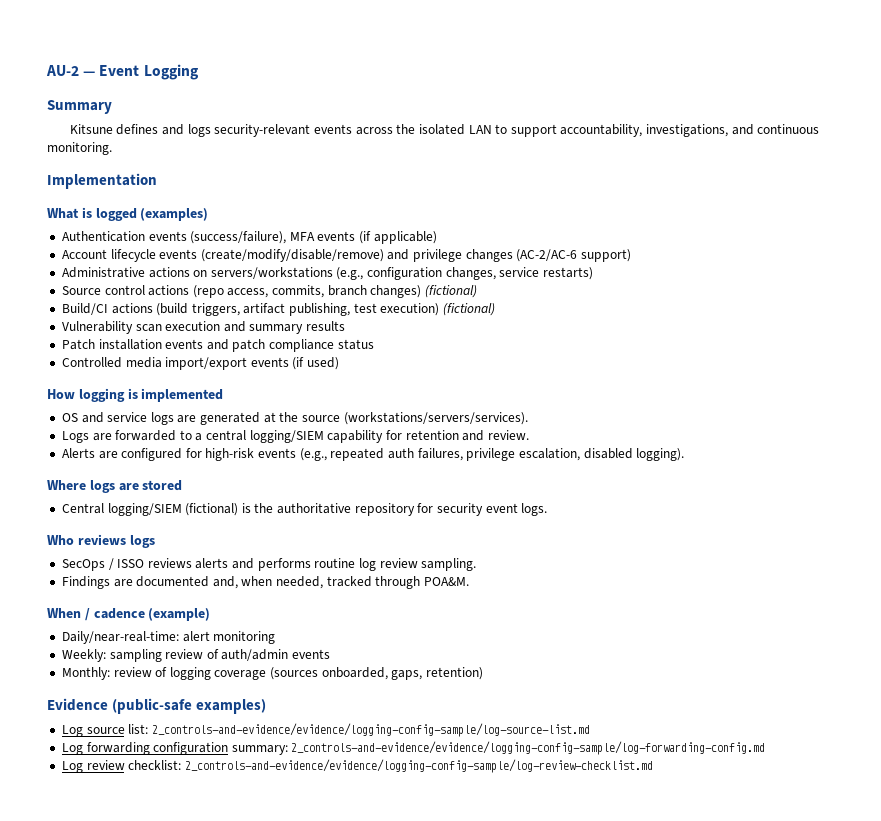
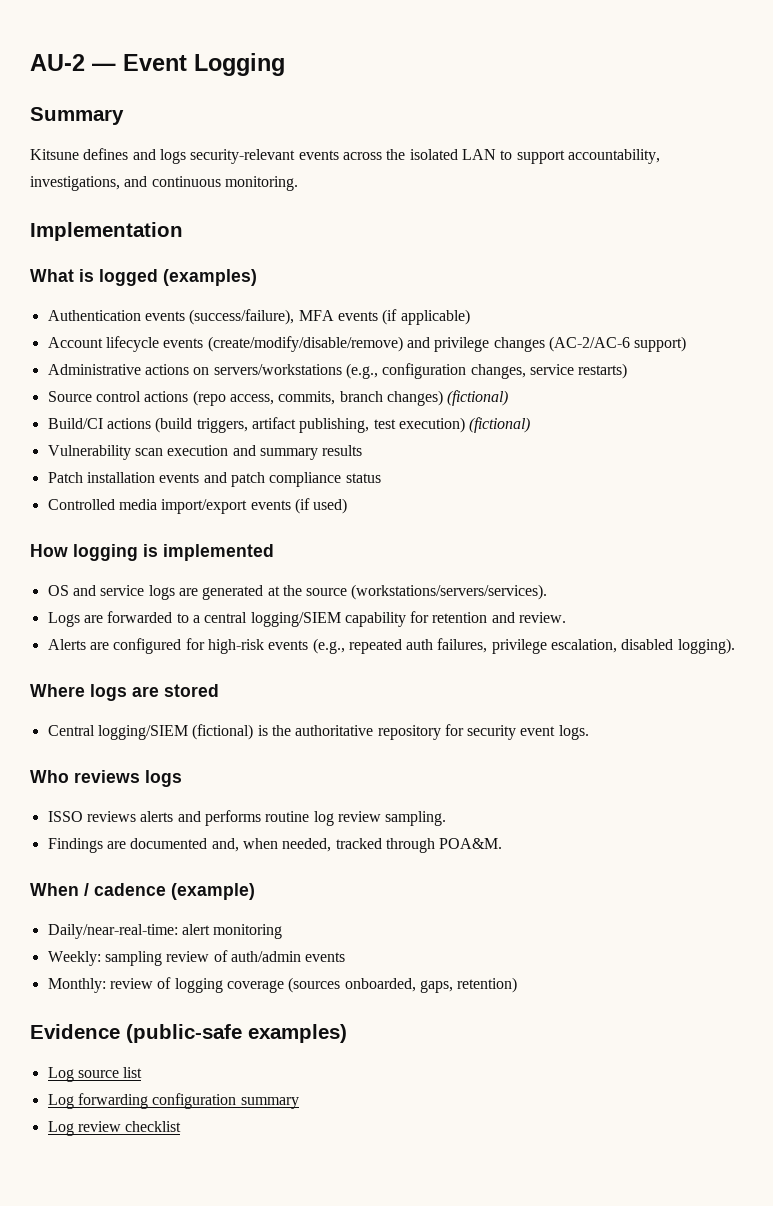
- SecOps / ISSO reviews alerts and performs routine log review sampling.
+ ISSO reviews alerts and performs routine log review sampling.
- Log source list: 2_controls-and-evidence/evidence/logging-config-sample/log-source-list.md
+ Log source list
- Log forwarding configuration summary: 2_controls-and-evidence/evidence/logging-config-sample/log-forwarding-config.md
+ Log forwarding configuration summary
- Log review checklist: 2_controls-and-evidence/evidence/logging-config-sample/log-review-checklist.md
+ Log review checklist

